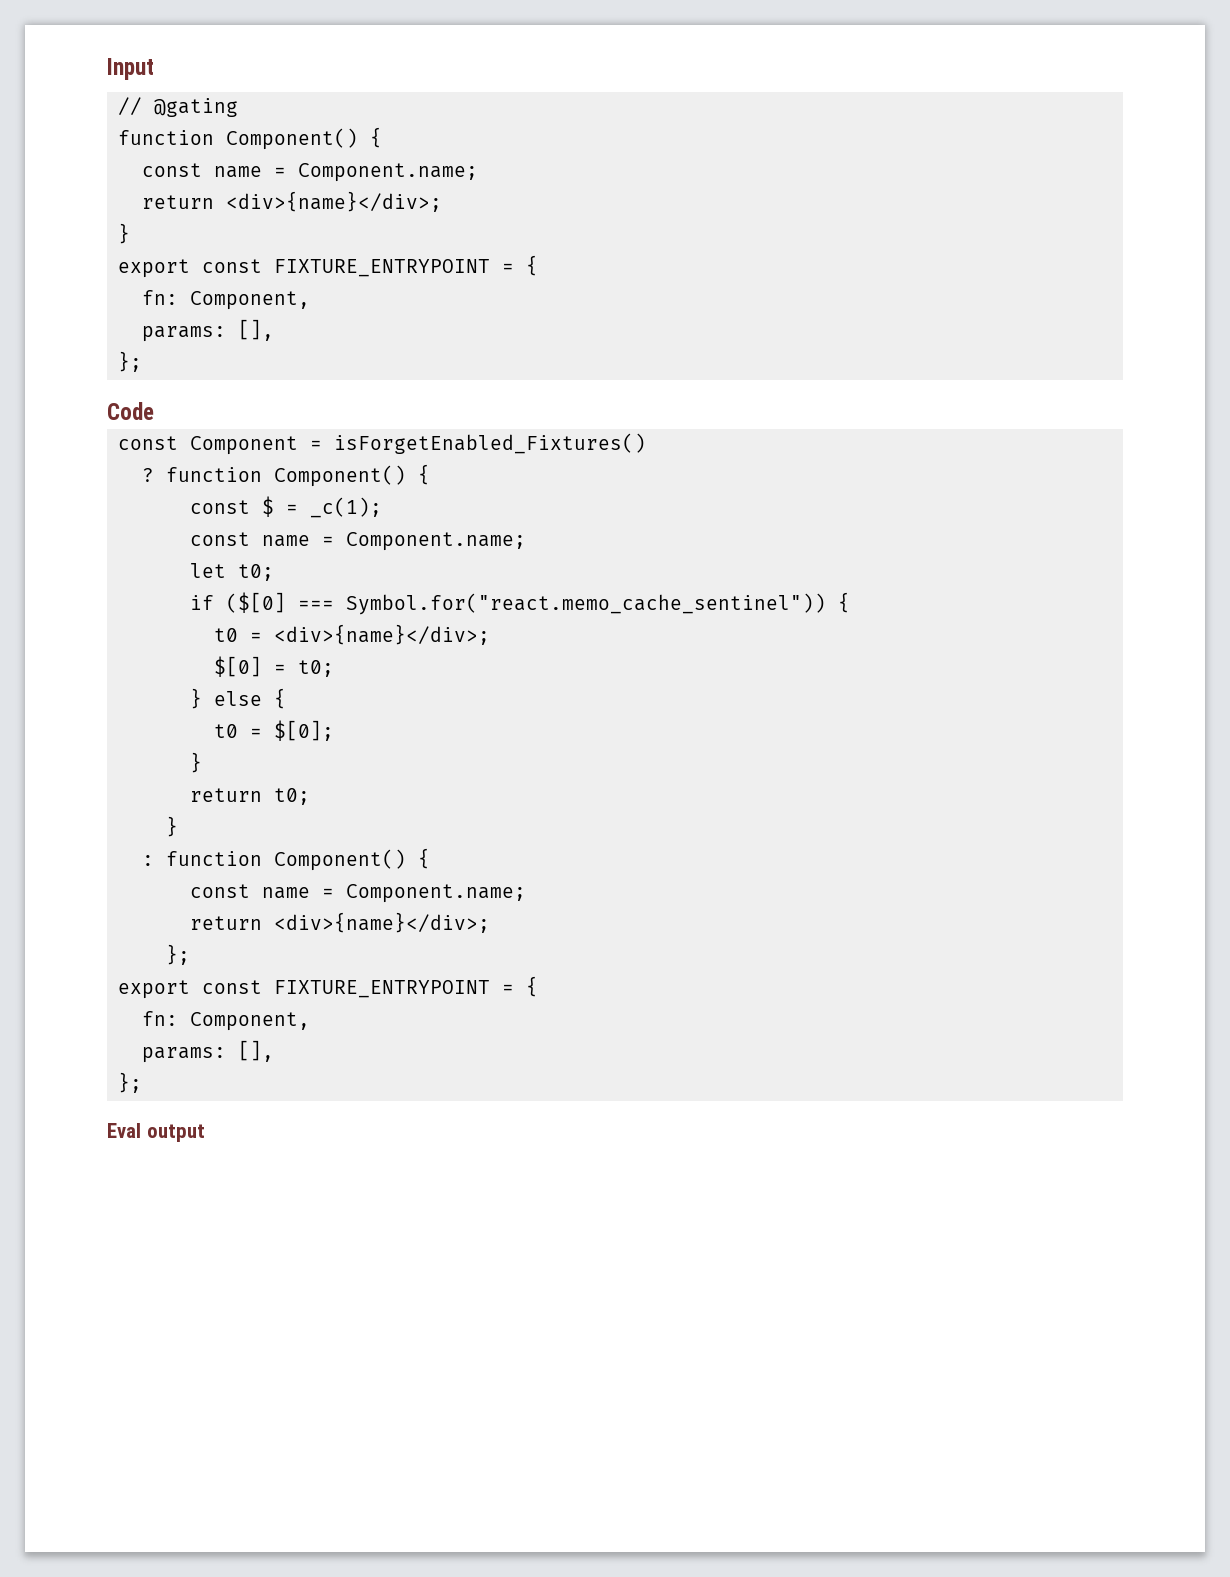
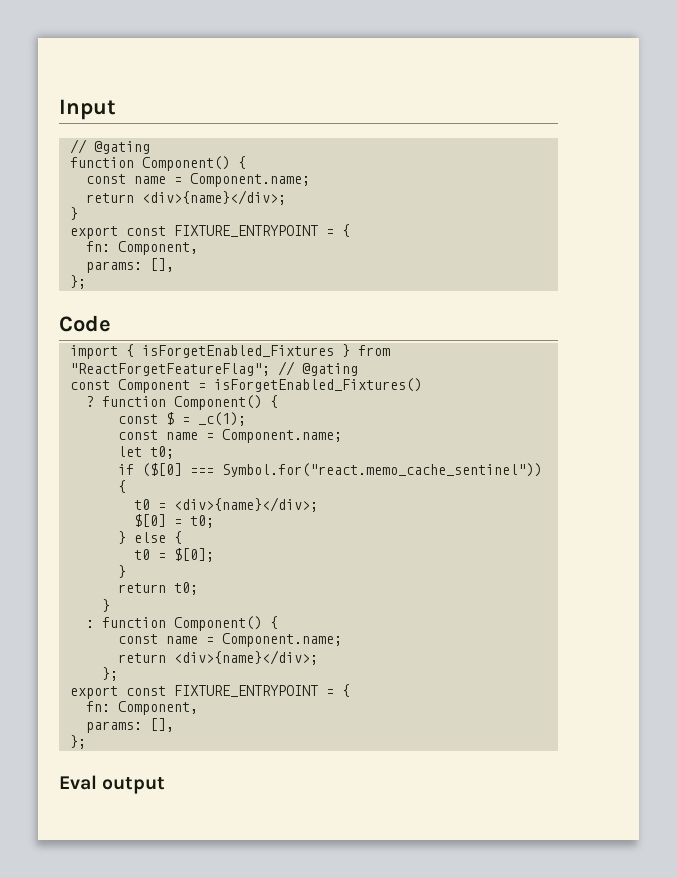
+ import { isForgetEnabled_Fixtures } from "ReactForgetFeatureFlag"; // @gating

